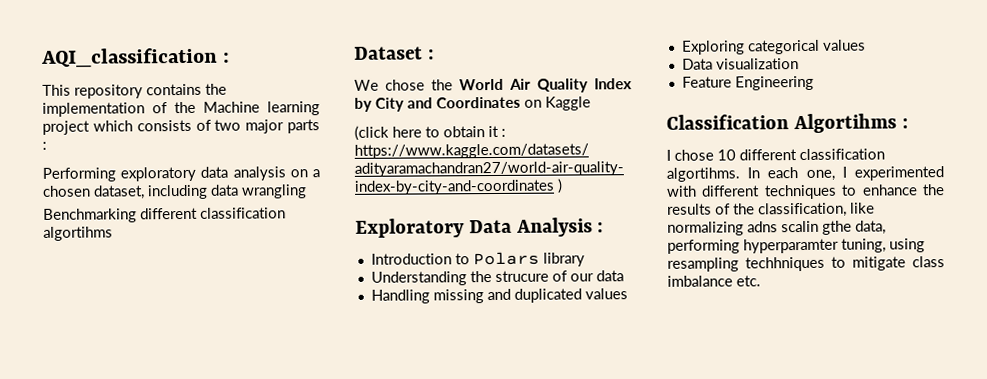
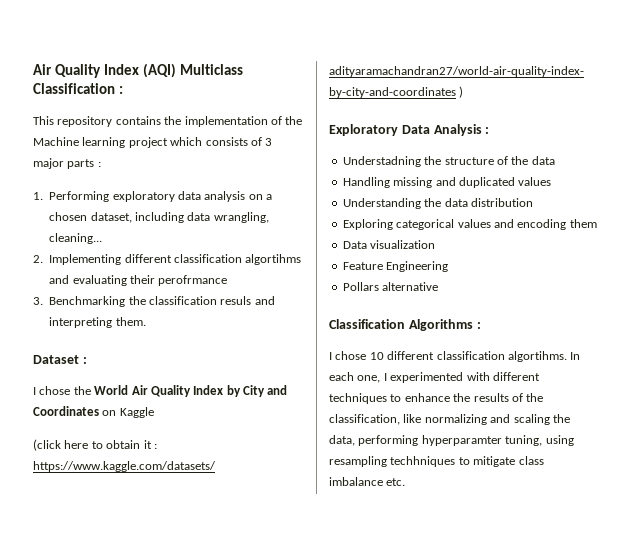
- AQI_classification :
+ Air Quality Index (AQI) Multiclass Classification :
- This repository contains the implementation of the Machine learning project which consists of two major parts :
+ This repository contains the implementation of the Machine learning project which consists of 3 major parts :
- Performing exploratory data analysis on a chosen dataset, including data wrangling
- Benchmarking different classification algortihms
+ 1. Performing exploratory data analysis on a chosen dataset, including data wrangling, cleaning...
+ 2. Implementing different classification algortihms and evaluating their perofrmance
+ 3. Benchmarking the classification resuls and interpreting them.
- We chose the World Air Quality Index by City and Coordinates on Kaggle
+ I chose the World Air Quality Index by City and Coordinates on Kaggle
- Introduction to Polars library
- Understanding the strucure of our data
+ Understadning the structure of the data
+ Understanding the data distribution
- Exploring categorical values
+ Exploring categorical values and encoding them
- Classification Algortihms :
+ Pollars alternative
+ Classification Algorithms :
- In each one, I experimented with different techniques to enhance the results of the classification, like normalizing adns scalin gthe data, performing hyperparamter tuning, using resampling techhniques to mitigate class imbalance etc.
+ In each one, I experimented with different techniques to enhance the results of the classification, like normalizing and scaling the data, performing hyperparamter tuning, using resampling techhniques to mitigate class imbalance etc.

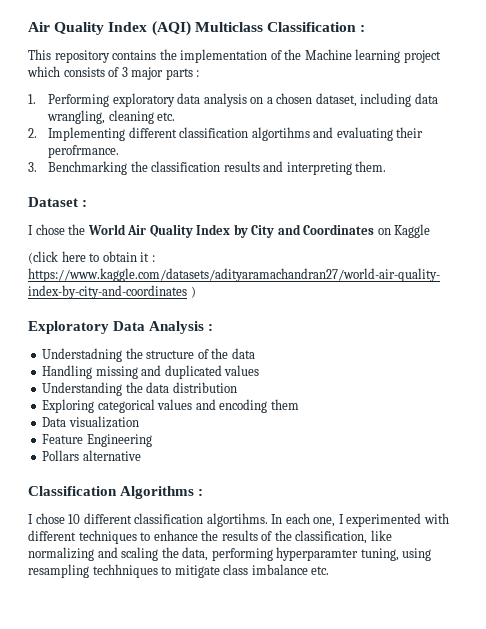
- 1. Performing exploratory data analysis on a chosen dataset, including data wrangling, cleaning...
+ 1. Performing exploratory data analysis on a chosen dataset, including data wrangling, cleaning etc.
- 2. Implementing different classification algortihms and evaluating their perofrmance
+ 2. Implementing different classification algortihms and evaluating their perofrmance.
- 3. Benchmarking the classification resuls and interpreting them.
+ 3. Benchmarking the classification results and interpreting them.

